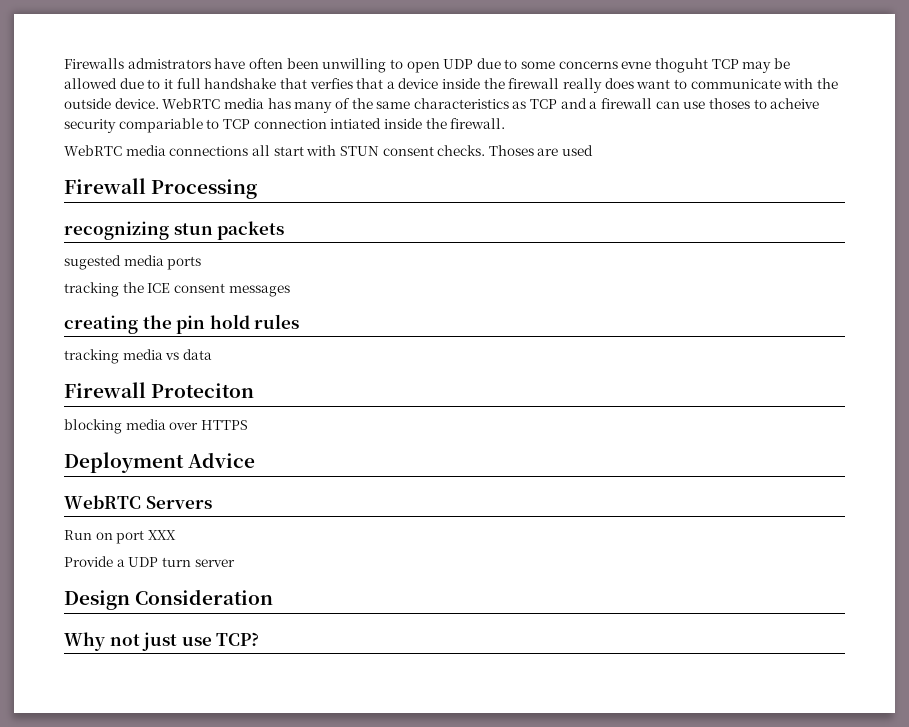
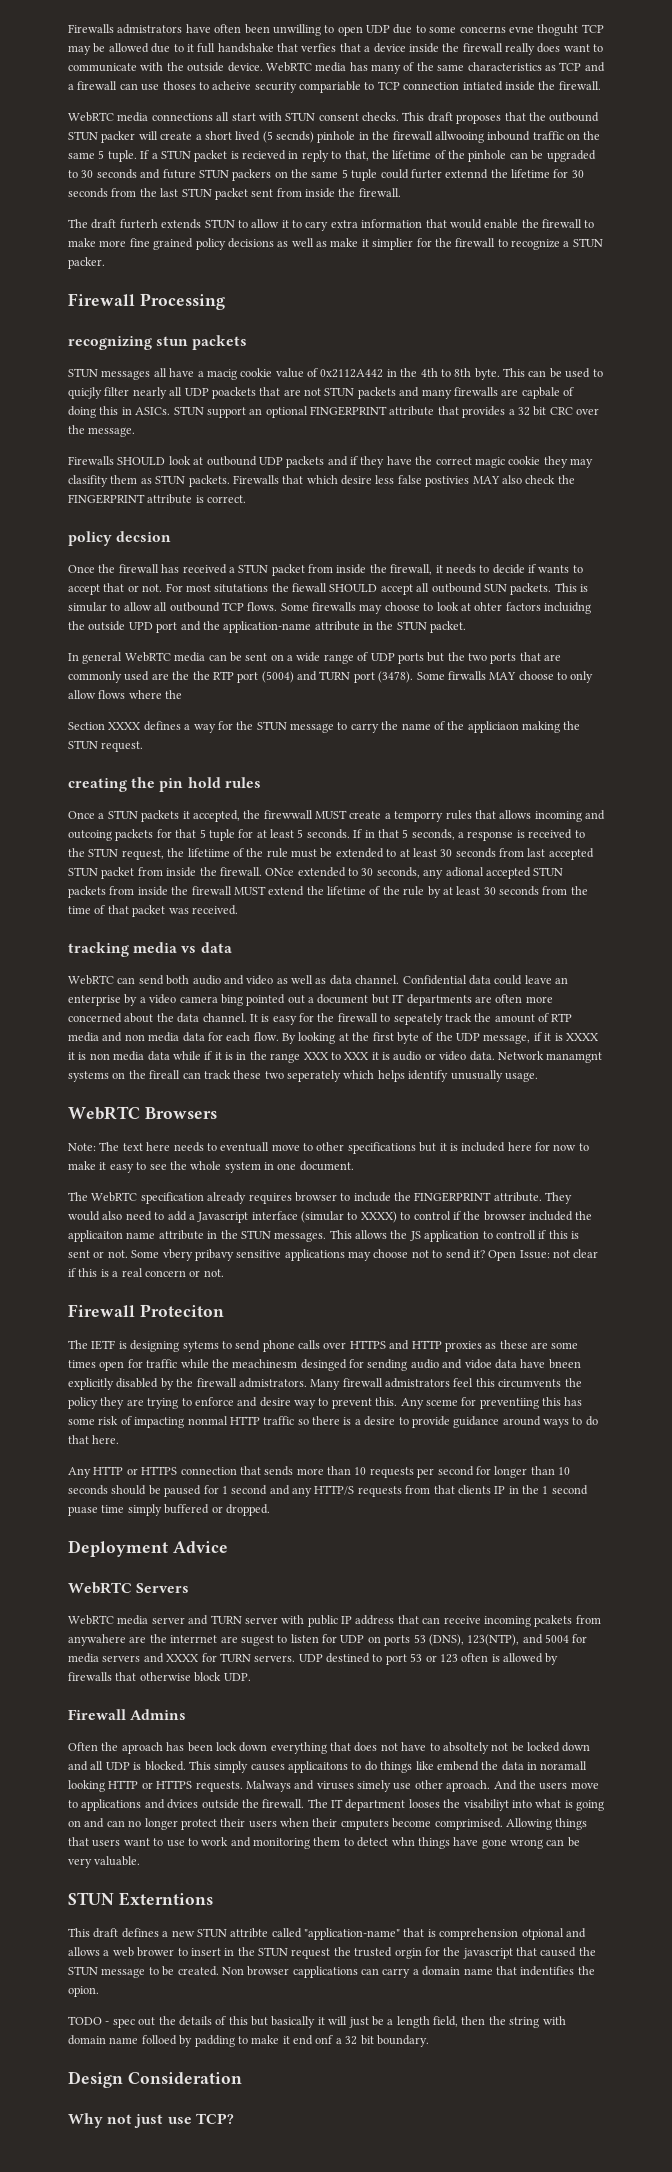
- Thoses are used
+ This draft proposes that the outbound STUN packer will create a short lived (5 secnds) pinhole in the firewall allwooing inbound traffic on the same 5 tuple. If a STUN packet is recieved in reply to that, the lifetime of the pinhole can be upgraded to 30 seconds and future STUN packers on the same 5 tuple could furter extennd the lifetime for 30 seconds from the last STUN packet sent from inside the firewall.
+ The draft furterh extends STUN to allow it to cary extra information that would enable the firewall to make more fine grained policy decisions as well as make it simplier for the firewall to recognize a STUN packer.
- sugested media ports
- tracking the ICE consent messages
+ STUN messages all have a macig cookie value of 0x2112A442 in the 4th to 8th byte. This can be used to quicjly filter nearly all UDP poackets that are not STUN packets and many firewalls are capbale of doing this in ASICs. STUN support an optional FINGERPRINT attribute that provides a 32 bit CRC over the message.
+ Firewalls SHOULD look at outbound UDP packets and if they have the correct magic cookie they may clasifity them as STUN packets. Firewalls that which desire less false postivies MAY also check the FINGERPRINT attribute is correct.
+ policy decsion
+ Once the firewall has received a STUN packet from inside the firewall, it needs to decide if wants to accept that or not. For most situtations the fiewall SHOULD accept all outbound SUN packets. This is simular to allow all outbound TCP flows. Some firewalls may choose to look at ohter factors incluidng the outside UPD port and the application-name attribute in the STUN packet.
+ In general WebRTC media can be sent on a wide range of UDP ports but the two ports that are commonly used are the the RTP port (5004) and TURN port (3478). Some firwalls MAY choose to only allow flows where the
+ Section XXXX defines a way for the STUN message to carry the name of the appliciaon making the STUN request.
+ Once a STUN packets it accepted, the firewwall MUST create a temporry rules that allows incoming and outcoing packets for that 5 tuple for at least 5 seconds. If in that 5 seconds, a response is received to the STUN request, the lifetiime of the rule must be extended to at least 30 seconds from last accepted STUN packet from inside the firewall. ONce extended to 30 seconds, any adional accepted STUN packets from inside the firewall MUST extend the lifetime of the rule by at least 30 seconds from the time of that packet was received.
  tracking media vs data
+ WebRTC can send both audio and video as well as data channel. Confidential data could leave an enterprise by a video camera bing pointed out a document but IT departments are often more concerned about the data channel. It is easy for the firewall to sepeately track the amount of RTP media and non media data for each flow. By looking at the first byte of the UDP message, if it is XXXX it is non media data while if it is in the range XXX to XXX it is audio or video data. Network manamgnt systems on the fireall can track these two seperately which helps identify unusually usage.
+ WebRTC Browsers
+ Note: The text here needs to eventuall move to other specifications but it is included here for now to make it easy to see the whole system in one document.
+ The WebRTC specification already requires browser to include the FINGERPRINT attribute. They would also need to add a Javascript interface (simular to XXXX) to control if the browser included the applicaiton name attribute in the STUN messages. This allows the JS application to controll if this is sent or not. Some vbery pribavy sensitive applications may choose not to send it? Open Issue: not clear if this is a real concern or not.
  Firewall Proteciton
- blocking media over HTTPS
+ The IETF is designing sytems to send phone calls over HTTPS and HTTP proxies as these are some times open for traffic while the meachinesm desinged for sending audio and vidoe data have bneen explicitly disabled by the firewall admistrators. Many firewall admistrators feel this circumvents the policy they are trying to enforce and desire way to prevent this. Any sceme for preventiing this has some risk of impacting nonmal HTTP traffic so there is a desire to provide guidance around ways to do that here.
+ Any HTTP or HTTPS connection that sends more than 10 requests per second for longer than 10 seconds should be paused for 1 second and any HTTP/S requests from that clients IP in the 1 second puase time simply buffered or dropped.
  Deployment Advice
  WebRTC Servers
- Run on port XXX
- Provide a UDP turn server
+ WebRTC media server and TURN server with public IP address that can receive incoming pcakets from anywahere are the interrnet are sugest to listen for UDP on ports 53 (DNS), 123(NTP), and 5004 for media servers and XXXX for TURN servers. UDP destined to port 53 or 123 often is allowed by firewalls that otherwise block UDP.
+ Firewall Admins
+ Often the aproach has been lock down everything that does not have to absoltely not be locked down and all UDP is blocked. This simply causes applicaitons to do things like embend the data in noramall looking HTTP or HTTPS requests. Malways and viruses simely use other aproach. And the users move to applications and dvices outside the firewall. The IT department looses the visabiliyt into what is going on and can no longer protect their users when their cmputers become comprimised. Allowing things that users want to use to work and monitoring them to detect whn things have gone wrong can be very valuable.
+ STUN Externtions
+ This draft defines a new STUN attribte called "application-name" that is comprehension otpional and allows a web brower to insert in the STUN request the trusted orgin for the javascript that caused the STUN message to be created. Non browser capplications can carry a domain name that indentifies the opion.
+ TODO - spec out the details of this but basically it will just be a length field, then the string with domain name folloed by padding to make it end onf a 32 bit boundary.

